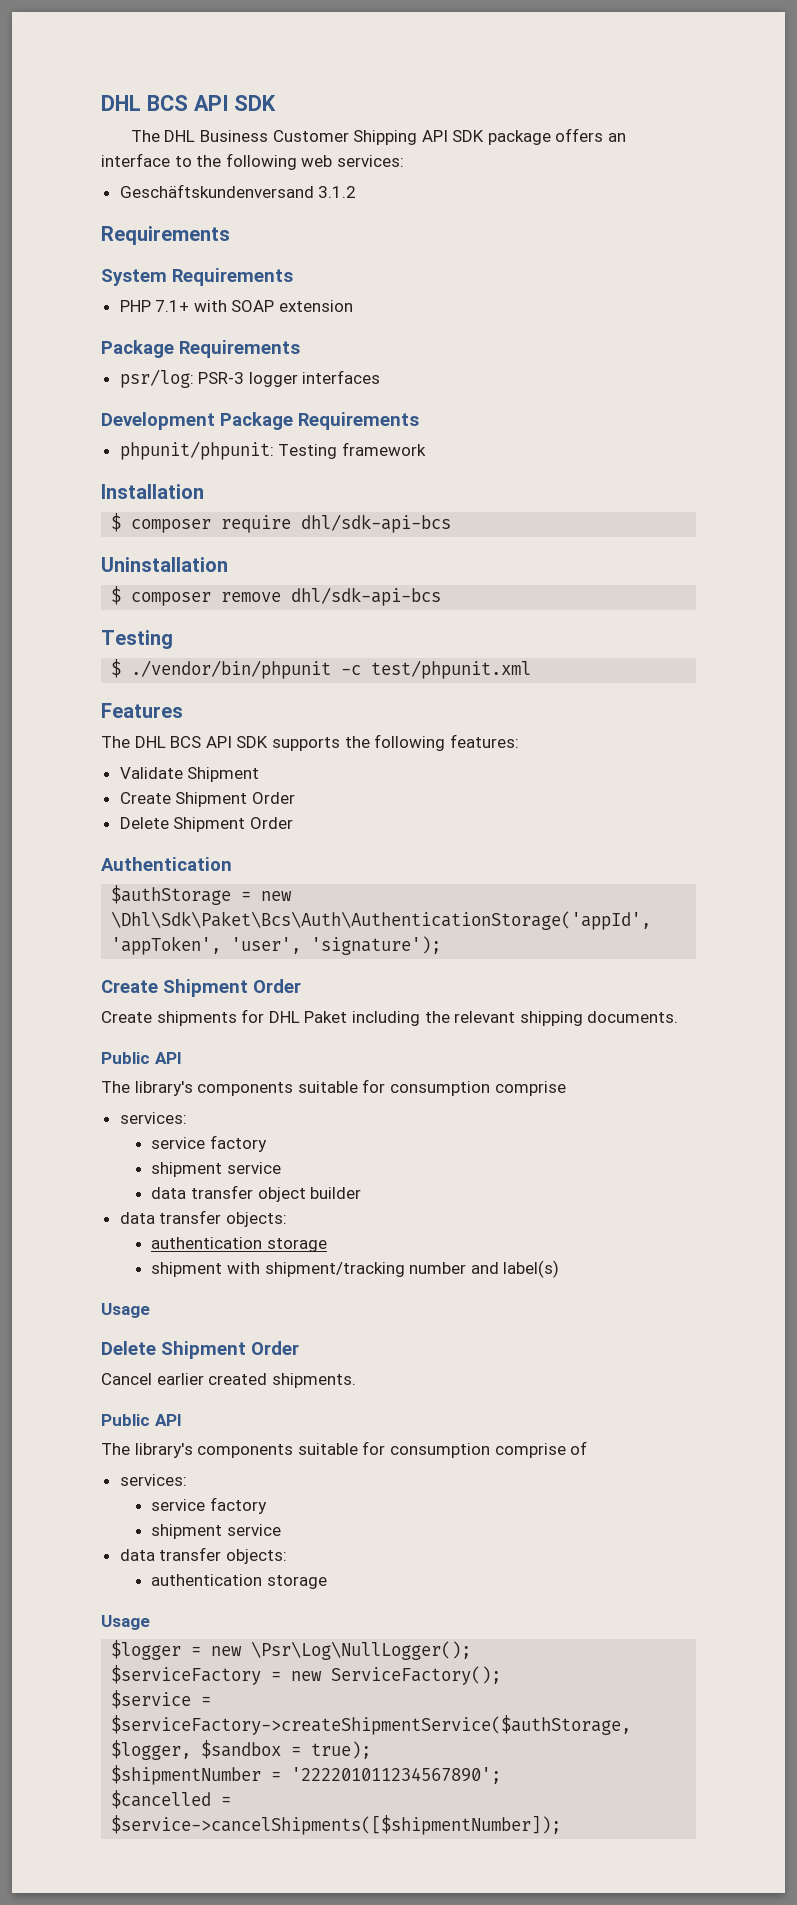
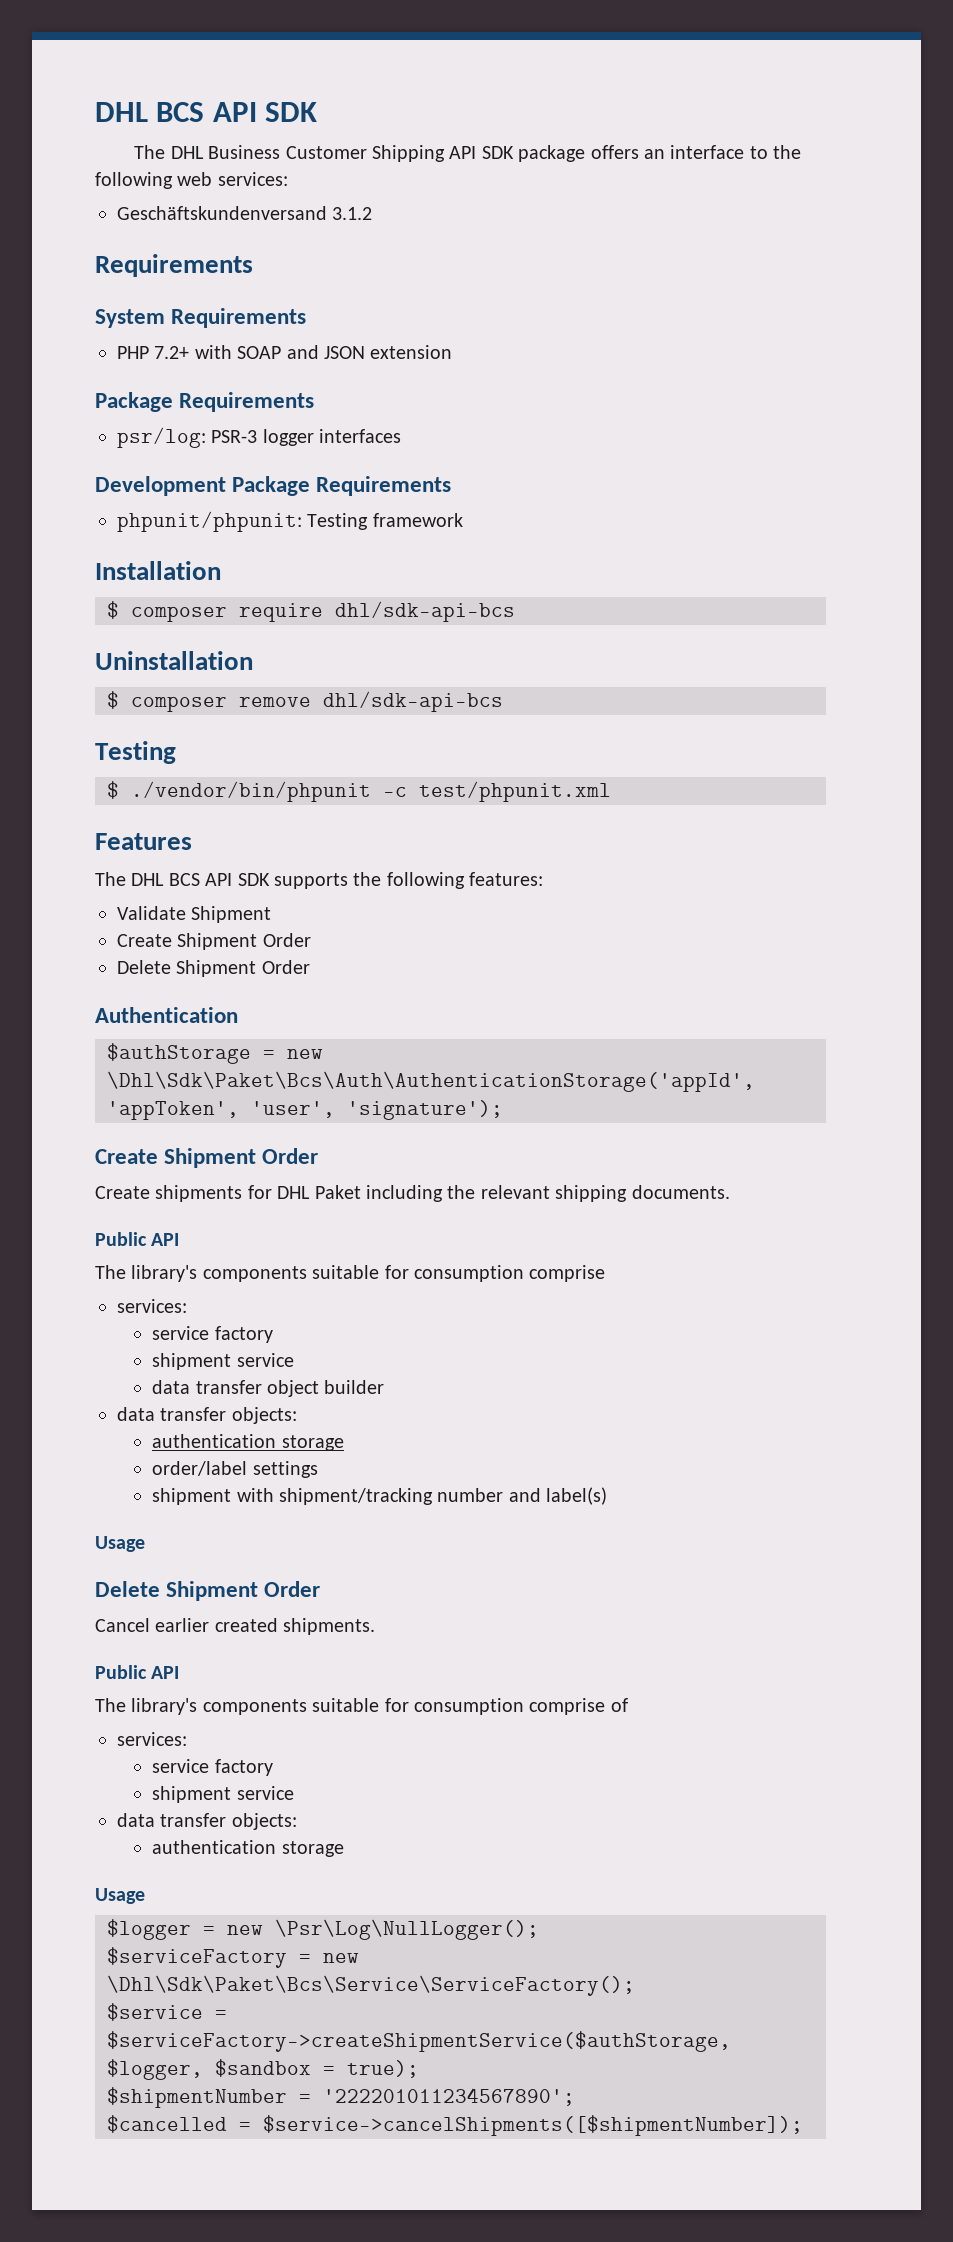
- PHP 7.1+ with SOAP extension
+ PHP 7.2+ with SOAP and JSON extension
+ order/label settings
- $serviceFactory = new ServiceFactory();
+ $serviceFactory = new \Dhl\Sdk\Paket\Bcs\Service\ServiceFactory();

